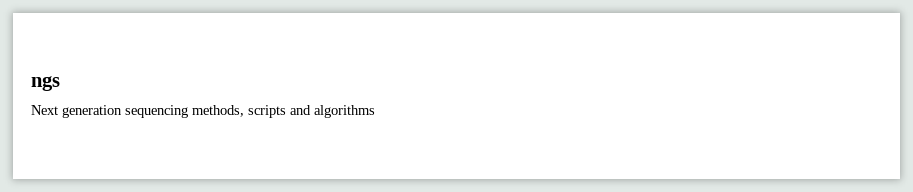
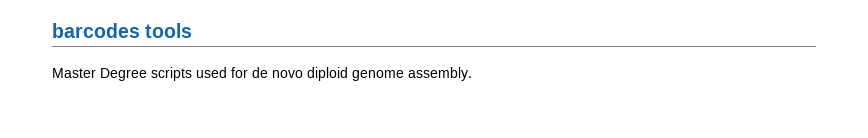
- ngs
- Next generation sequencing methods, scripts and algorithms
+ barcodes tools
+ Master Degree scripts used for de novo diploid genome assembly.

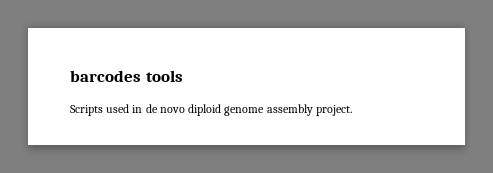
- Master Degree scripts used for de novo diploid genome assembly.
+ Scripts used in de novo diploid genome assembly project.

